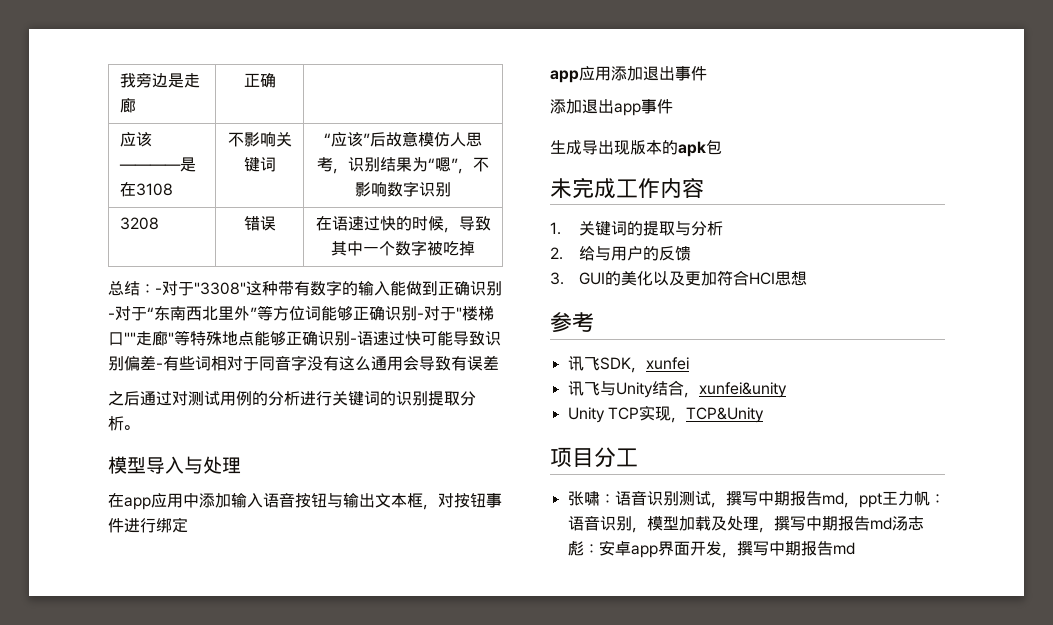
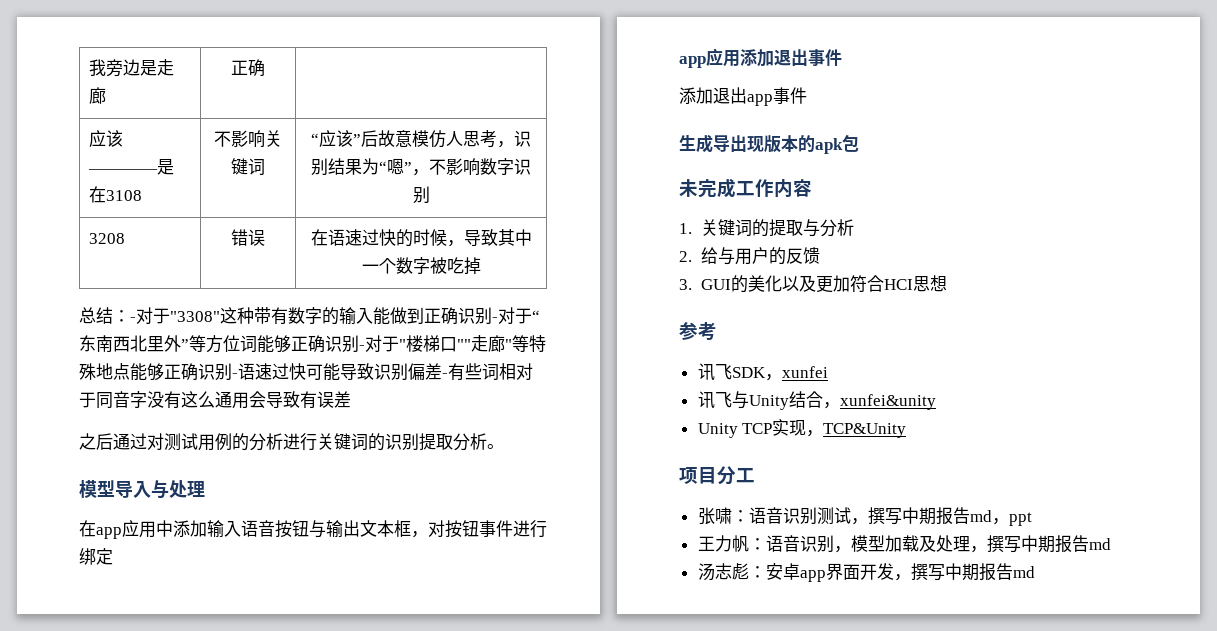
- 张啸：语音识别测试，撰写中期报告md，ppt王力帆：语音识别，模型加载及处理，撰写中期报告md汤志彪：安卓app界面开发，撰写中期报告md
+ 张啸：语音识别测试，撰写中期报告md，ppt
+ 王力帆：语音识别，模型加载及处理，撰写中期报告md
+ 汤志彪：安卓app界面开发，撰写中期报告md

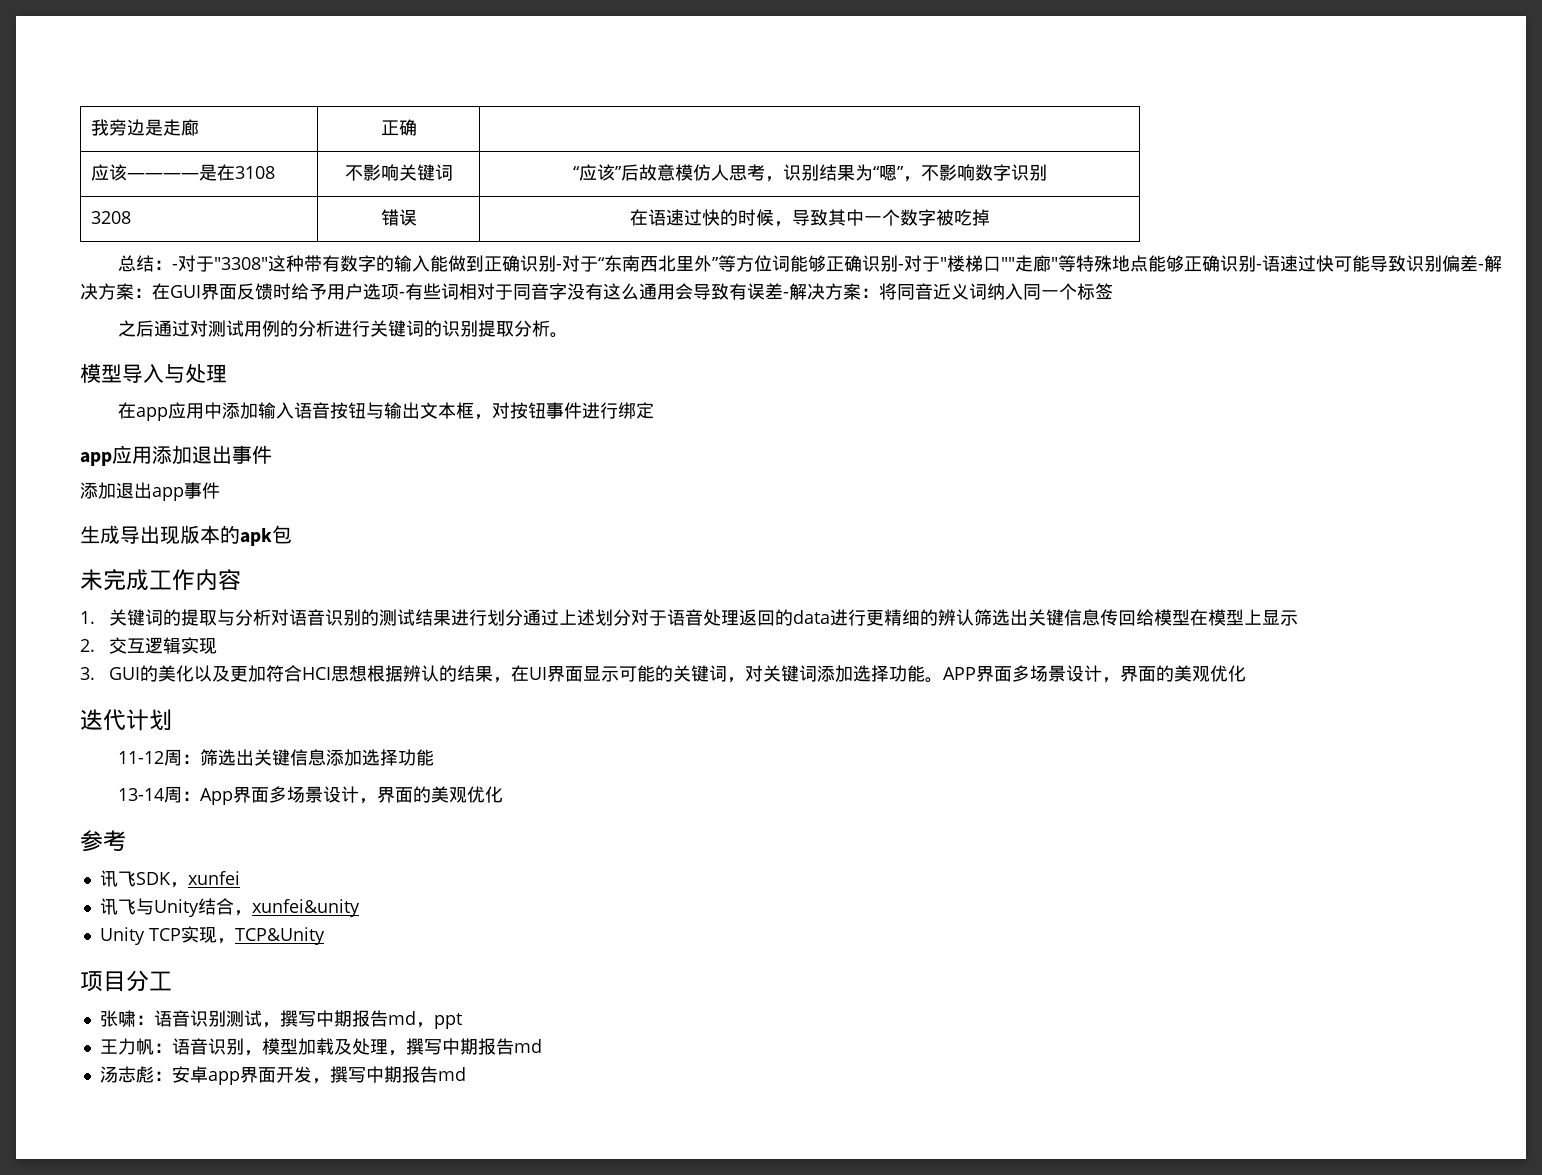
- 总结：-对于"3308"这种带有数字的输入能做到正确识别-对于“东南西北里外”等方位词能够正确识别-对于"楼梯口""走廊"等特殊地点能够正确识别-语速过快可能导致识别偏差-有些词相对于同音字没有这么通用会导致有误差
+ 总结：-对于"3308"这种带有数字的输入能做到正确识别-对于“东南西北里外”等方位词能够正确识别-对于"楼梯口""走廊"等特殊地点能够正确识别-语速过快可能导致识别偏差-解决方案：在GUI界面反馈时给予用户选项-有些词相对于同音字没有这么通用会导致有误差-解决方案：将同音近义词纳入同一个标签
- 1.关键词的提取与分析
- 2.给与用户的反馈
+ 1.关键词的提取与分析对语音识别的测试结果进行划分通过上述划分对于语音处理返回的data进行更精细的辨认筛选出关键信息传回给模型在模型上显示
+ 2.交互逻辑实现
- 3. GUI的美化以及更加符合HCI思想
+ 3. GUI的美化以及更加符合HCI思想根据辨认的结果，在UI界面显示可能的关键词，对关键词添加选择功能。APP界面多场景设计，界面的美观优化
+ 迭代计划
+ 11-12周：筛选出关键信息添加选择功能
+ 13-14周：App界面多场景设计，界面的美观优化

